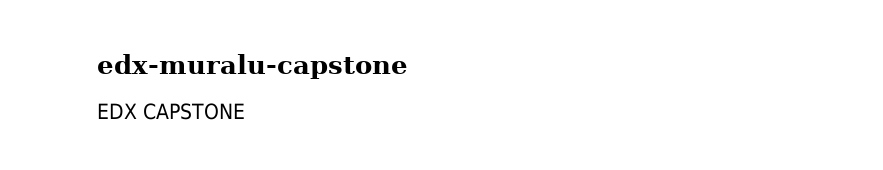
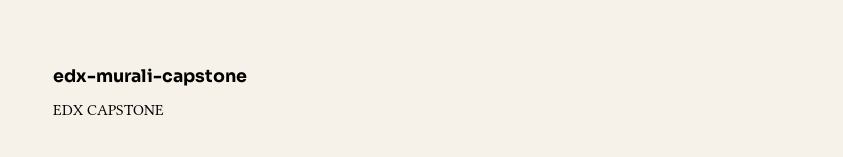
- edx-muralu-capstone
+ edx-murali-capstone

